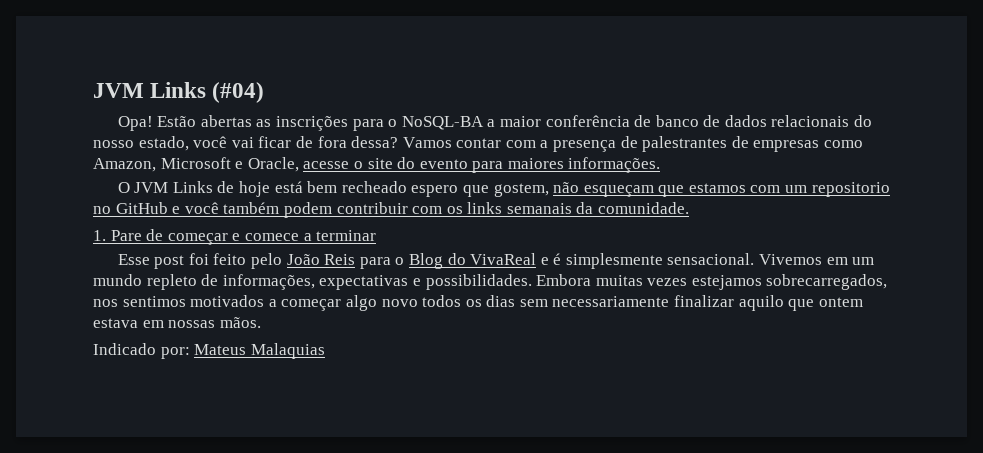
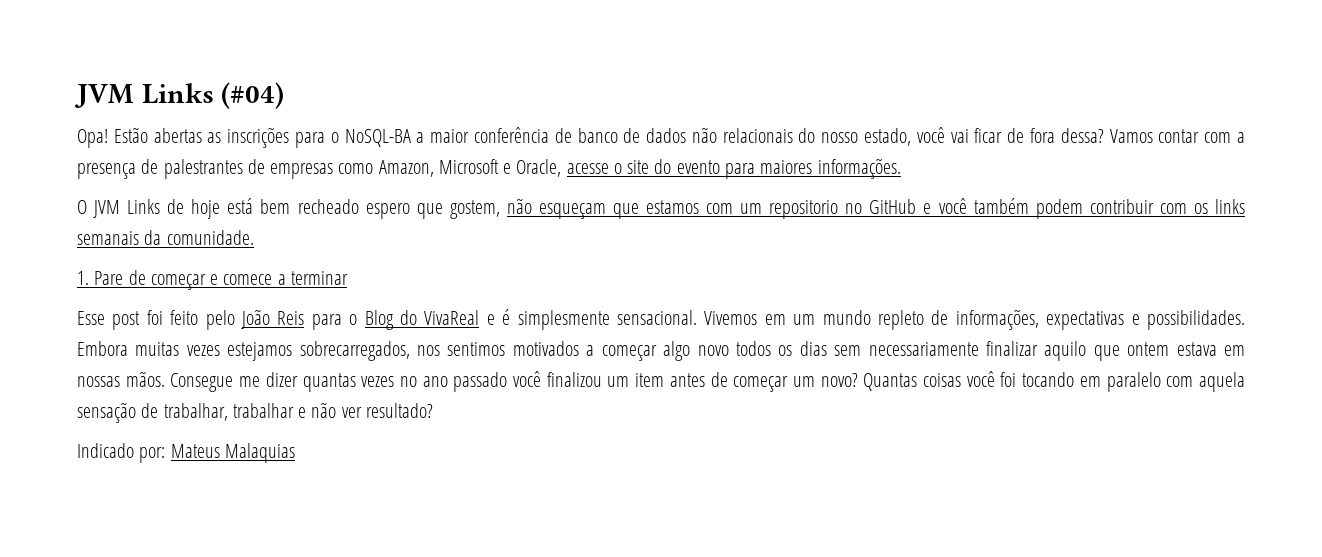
- Estão abertas as inscrições para o NoSQL-BA a maior conferência de banco de dados relacionais do nosso estado, você vai ficar de fora dessa?
+ Estão abertas as inscrições para o NoSQL-BA a maior conferência de banco de dados não relacionais do nosso estado, você vai ficar de fora dessa?
+ Consegue me dizer quantas vezes no ano passado você finalizou um item antes de começar um novo? Quantas coisas você foi tocando em paralelo com aquela sensação de trabalhar, trabalhar e não ver resultado?

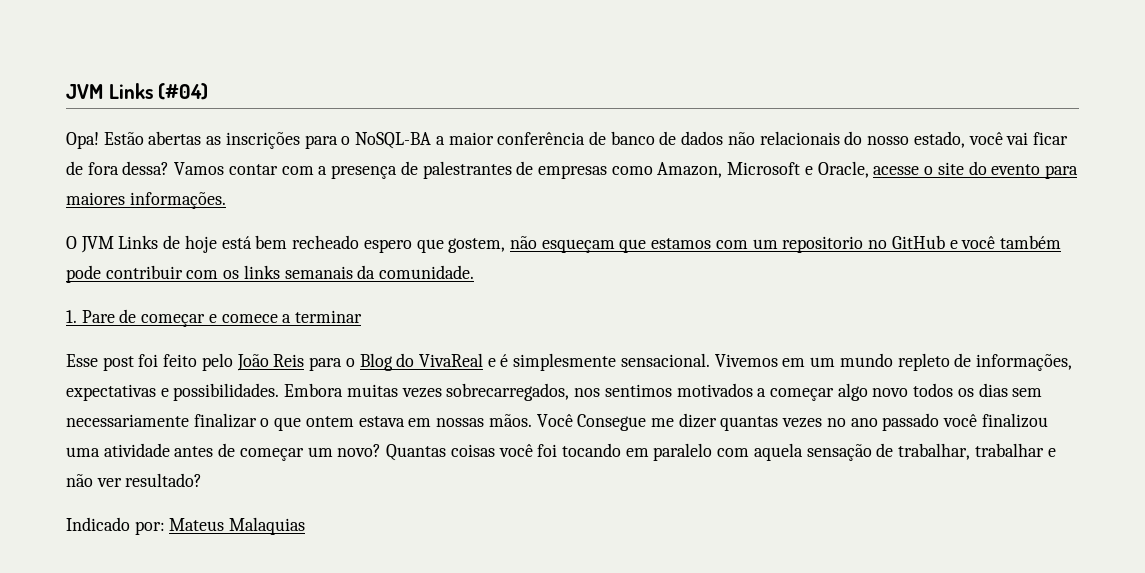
- O JVM Links de hoje está bem recheado espero que gostem, não esqueçam que estamos com um repositorio no GitHub e você também podem contribuir com os links semanais da comunidade.
+ O JVM Links de hoje está bem recheado espero que gostem, não esqueçam que estamos com um repositorio no GitHub e você também pode contribuir com os links semanais da comunidade.
- Embora muitas vezes estejamos sobrecarregados, nos sentimos motivados a começar algo novo todos os dias sem necessariamente finalizar aquilo que ontem estava em nossas mãos.
+ Embora muitas vezes sobrecarregados, nos sentimos motivados a começar algo novo todos os dias sem necessariamente finalizar o que ontem estava em nossas mãos.
- Consegue me dizer quantas vezes no ano passado você finalizou um item antes de começar um novo?
+ Você Consegue me dizer quantas vezes no ano passado você finalizou uma atividade antes de começar um novo?

